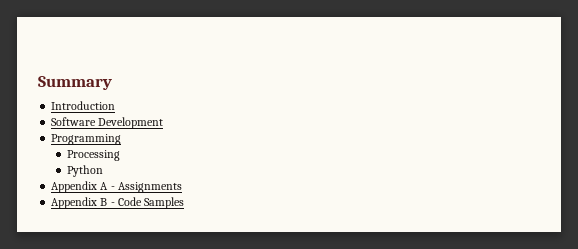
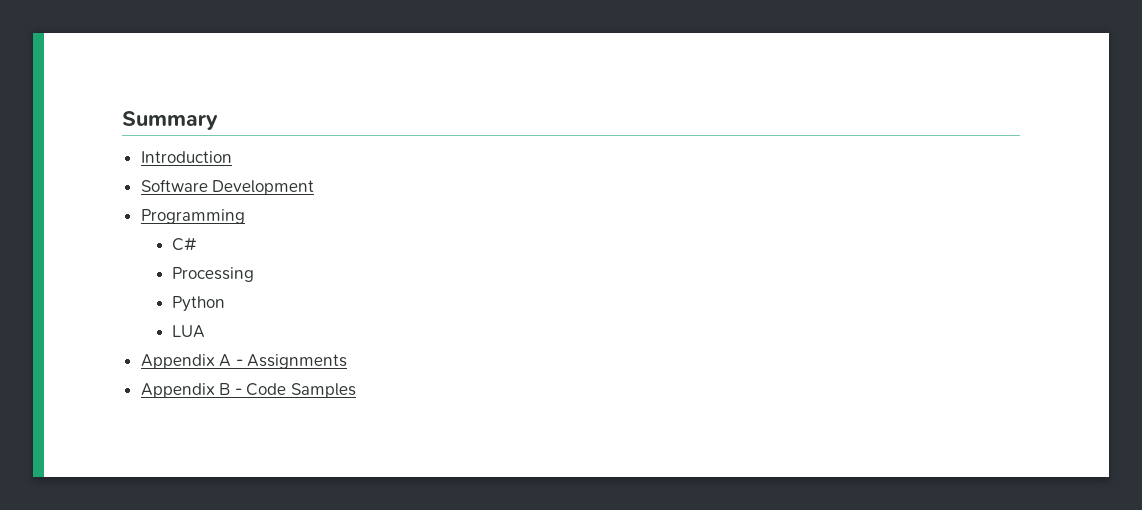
+ C#
+ LUA

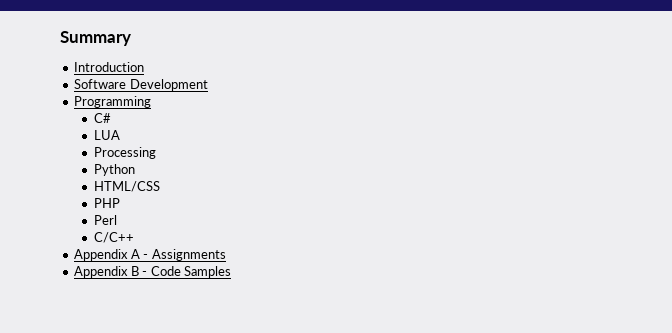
+ LUA
- LUA
+ HTML/CSS
+ PHP
+ Perl
+ C/C++

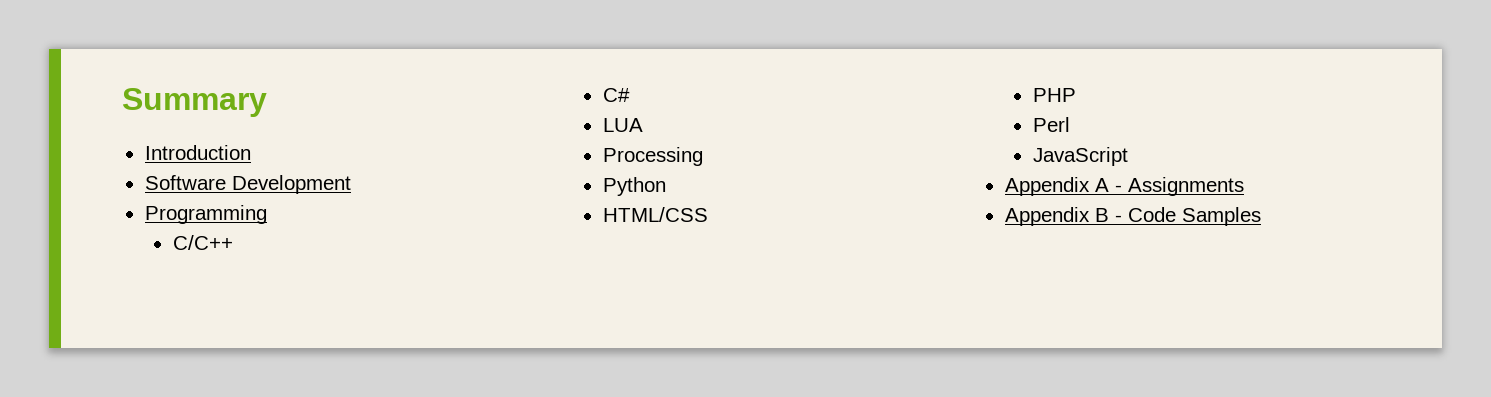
+ C/C++
- C/C++
+ JavaScript

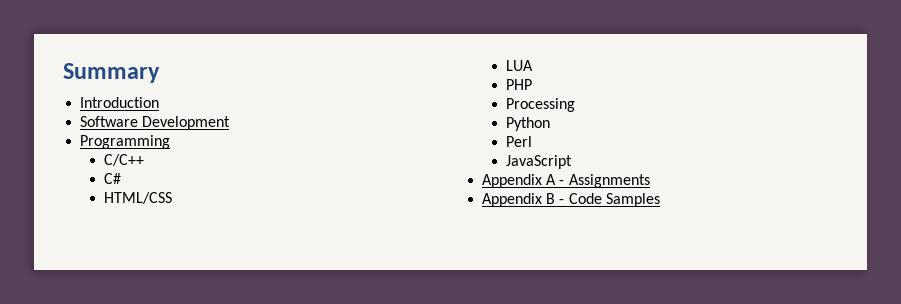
+ HTML/CSS
+ PHP
- HTML/CSS
- PHP

